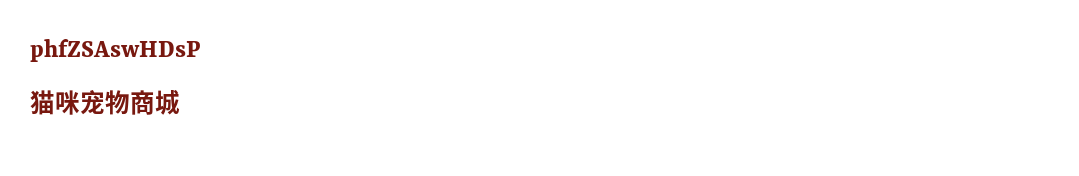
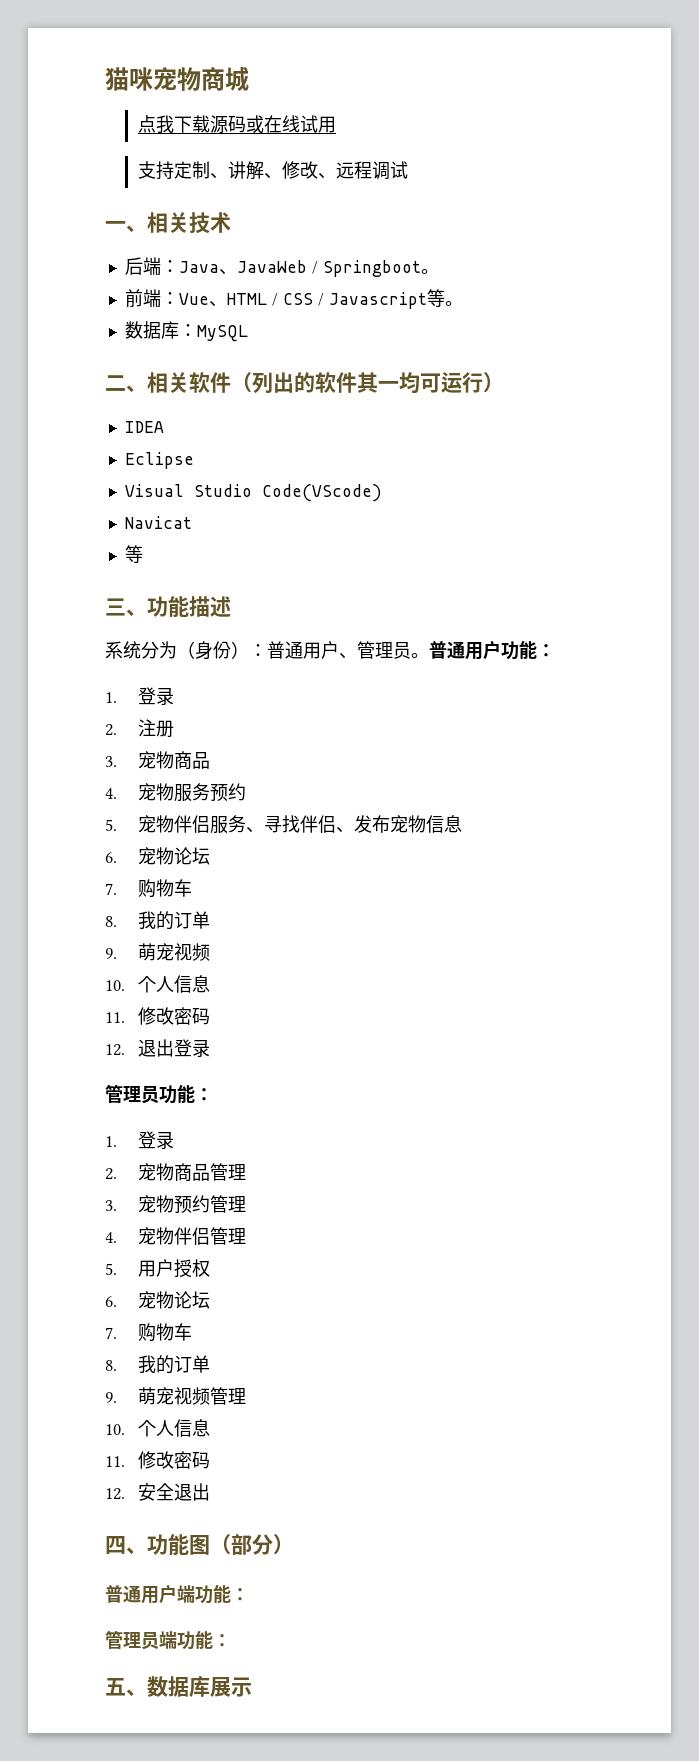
- phfZSAswHDsP
+ 点我下载源码或在线试用
+ 支持定制、讲解、修改、远程调试
+ 一、相关技术
+ 后端：Java、JavaWeb / Springboot。
+ 前端：Vue、HTML / CSS / Javascript等。
+ 数据库：MySQL
+ 二、相关软件（列出的软件其一均可运行）
+ IDEA
+ Eclipse
+ Visual Studio Code(VScode)
+ Navicat
+ 等
+ 三、功能描述
+ 系统分为（身份）：普通用户、管理员。普通用户功能：
+ 1.登录
+ 2.注册
+ 3.宠物商品
+ 4.宠物服务预约
+ 5.宠物伴侣服务、寻找伴侣、发布宠物信息
+ 6.宠物论坛
+ 7.购物车
+ 8.我的订单
+ 9.萌宠视频
+ 10.个人信息
+ 11.修改密码
+ 12.退出登录
+ 管理员功能：
+ 1.登录
+ 2.宠物商品管理
+ 3.宠物预约管理
+ 4.宠物伴侣管理
+ 5.用户授权
+ 6.宠物论坛
+ 7.购物车
+ 8.我的订单
+ 9.萌宠视频管理
+ 10.个人信息
+ 11.修改密码
+ 12.安全退出
+ 四、功能图（部分）
+ 普通用户端功能：
+ 管理员端功能：
+ 五、数据库展示

